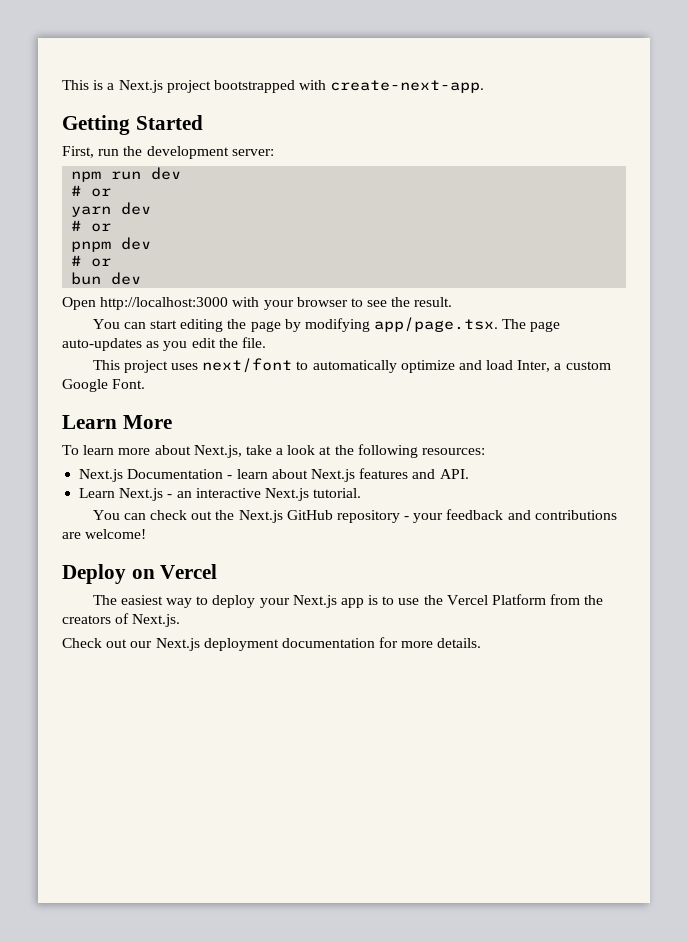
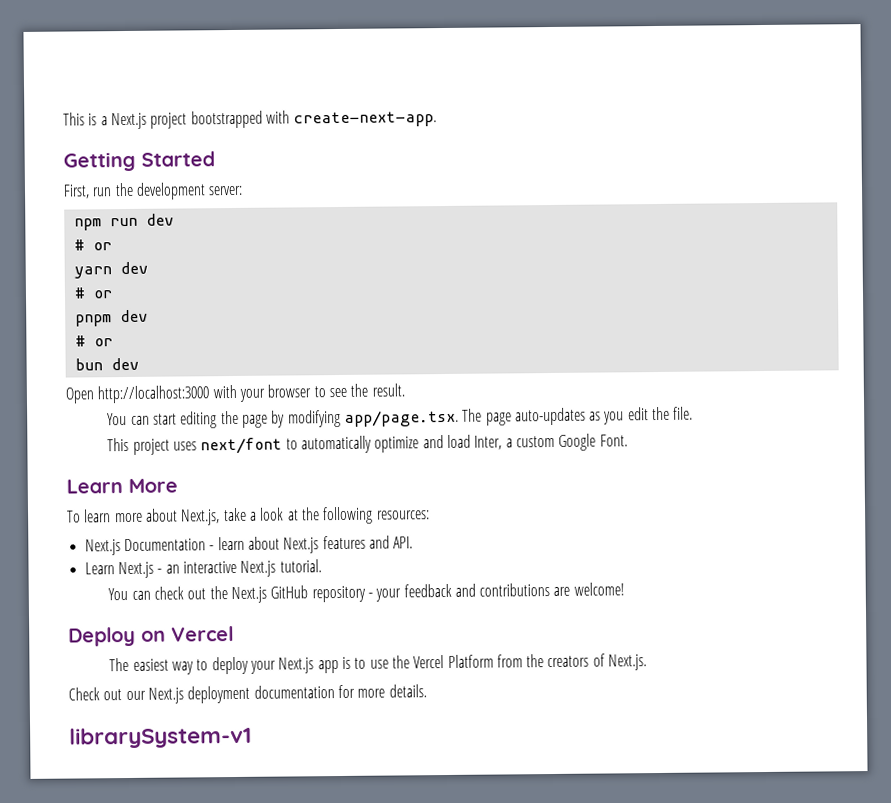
+ librarySystem-v1

